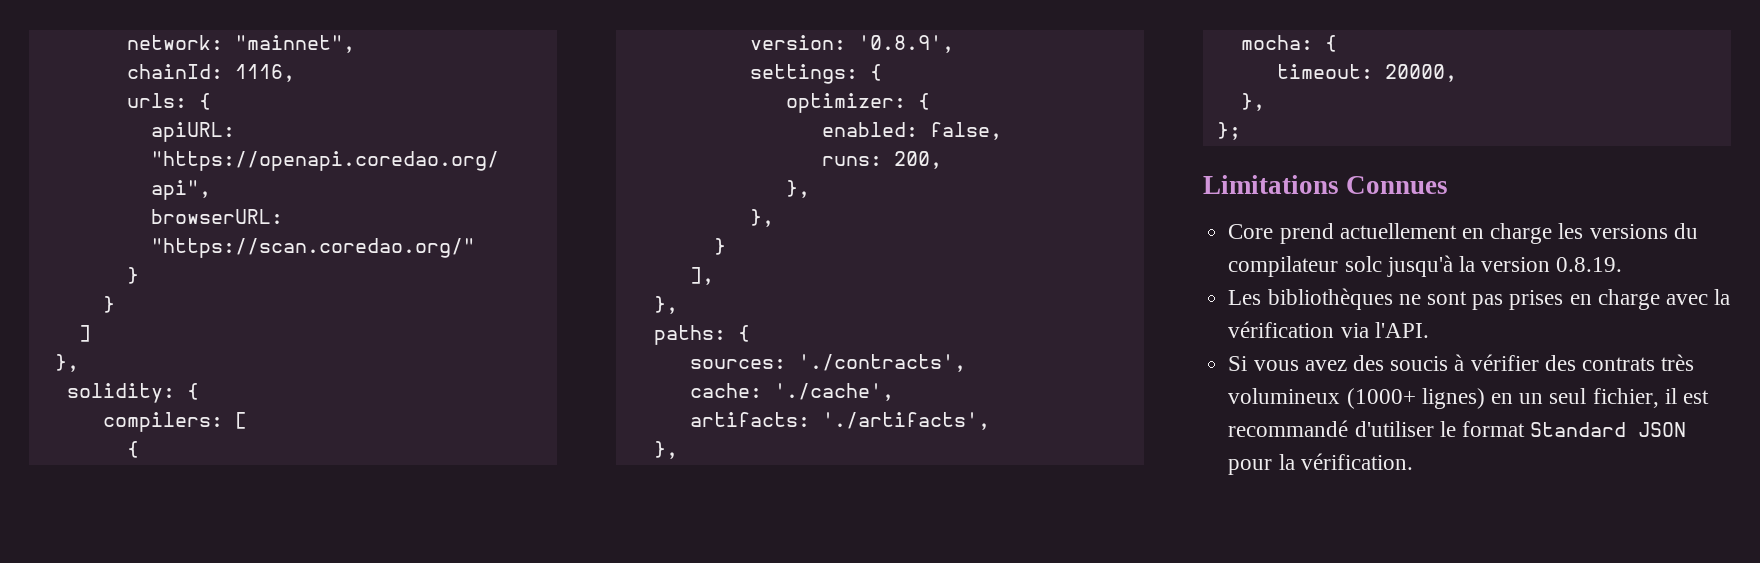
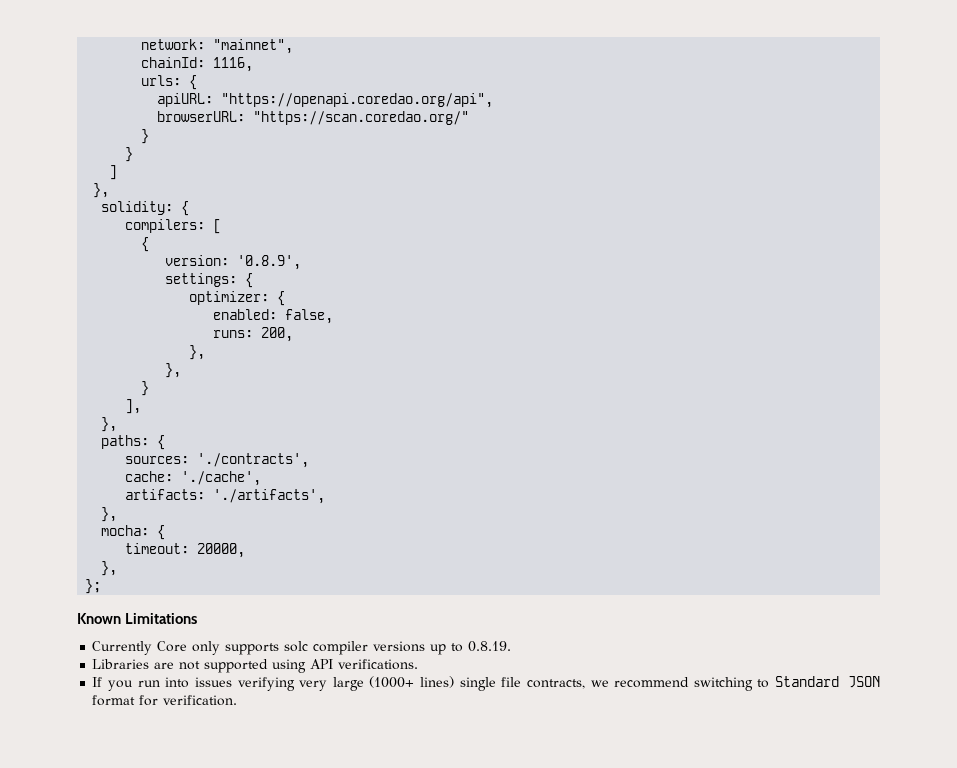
- Limitations Connues
- Core prend actuellement en charge les versions du compilateur solc jusqu'à la version 0.8.19.
- Les bibliothèques ne sont pas prises en charge avec la vérification via l'API.
- Si vous avez des soucis à vérifier des contrats très volumineux (1000+ lignes) en un seul fichier, il est recommandé d'utiliser le format Standard JSON pour la vérification.
+ Known Limitations
+ Currently Core only supports solc compiler versions up to 0.8.19.
+ Libraries are not supported using API verifications.
+ If you run into issues verifying very large (1000+ lines) single file contracts, we recommend switching to Standard JSON format for verification.

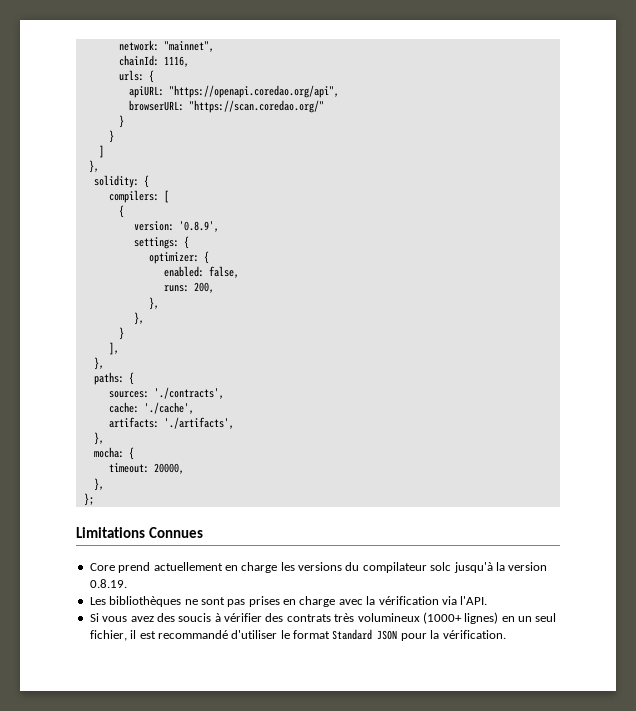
- Known Limitations
- Currently Core only supports solc compiler versions up to 0.8.19.
- Libraries are not supported using API verifications.
- If you run into issues verifying very large (1000+ lines) single file contracts, we recommend switching to Standard JSON format for verification.
+ Limitations Connues
+ Core prend actuellement en charge les versions du compilateur solc jusqu'à la version 0.8.19.
+ Les bibliothèques ne sont pas prises en charge avec la vérification via l'API.
+ Si vous avez des soucis à vérifier des contrats très volumineux (1000+ lignes) en un seul fichier, il est recommandé d'utiliser le format Standard JSON pour la vérification.

